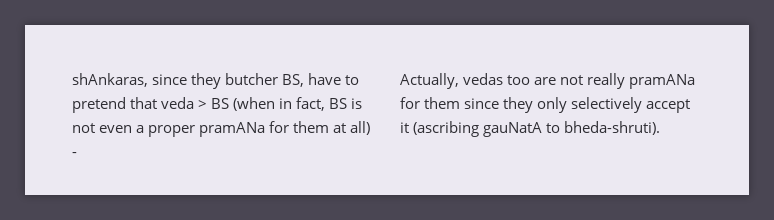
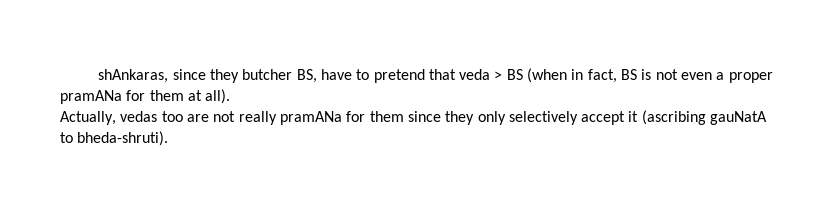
- shAnkaras, since they butcher BS, have to pretend that veda > BS (when in fact, BS is not even a proper pramANa for them at all) -
+ shAnkaras, since they butcher BS, have to pretend that veda > BS (when in fact, BS is not even a proper pramANa for them at all).

